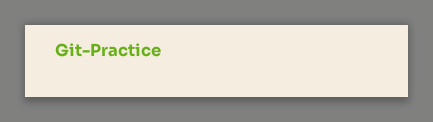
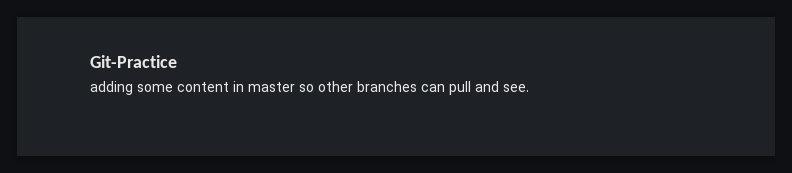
+ adding some content in master so other branches can pull and see.

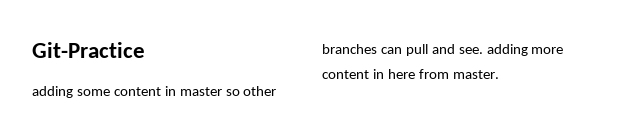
- adding some content in master so other branches can pull and see.
+ adding some content in master so other branches can pull and see. adding more content in here from master.

